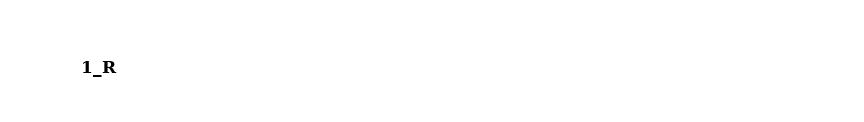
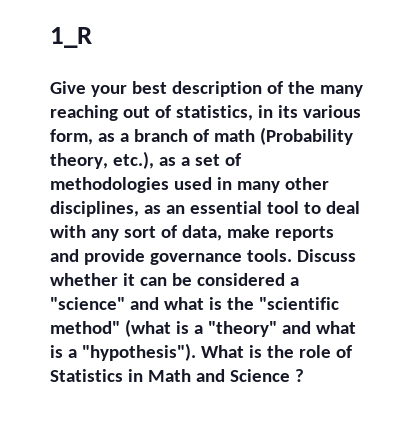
+ Give your best description of the many reaching out of statistics, in its various form, as a branch of math (Probability theory, etc.), as a set of methodologies used in many other disciplines, as an essential tool to deal with any sort of data, make reports and provide governance tools. Discuss whether it can be considered a "science" and what is the "scientific method" (what is a "theory" and what is a "hypothesis"). What is the role of Statistics in Math and Science ?

